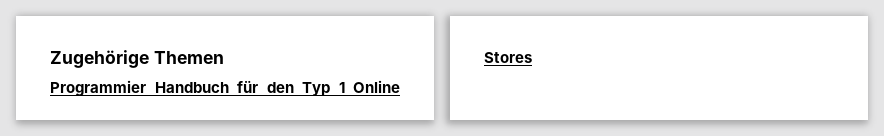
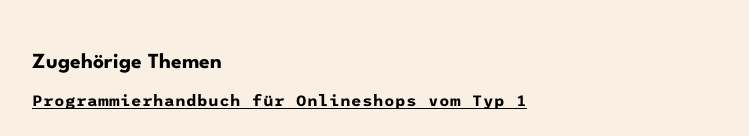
- Programmier Handbuch für den Typ 1 Online Stores
+ Programmierhandbuch für Onlineshops vom Typ 1

